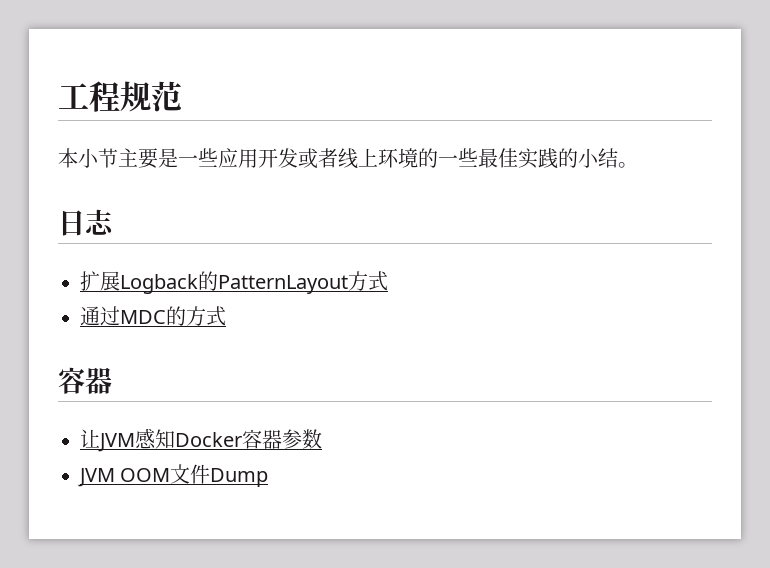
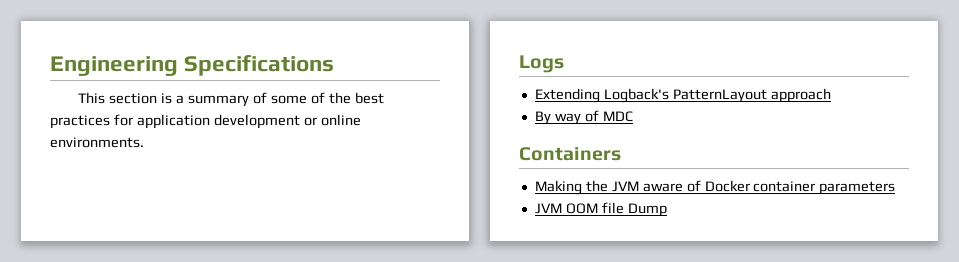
- 工程规范
- 本小节主要是一些应用开发或者线上环境的一些最佳实践的小结。
- 日志
- 扩展Logback的PatternLayout方式
- 通过MDC的方式
- 容器
- 让JVM感知Docker容器参数
+ Engineering Specifications
+ This section is a summary of some of the best practices for application development or online environments.
+ Logs
+ Extending Logback's PatternLayout approach
+ By way of MDC
+ Containers
+ Making the JVM aware of Docker container parameters
- JVM OOM文件Dump
+ JVM OOM file Dump

